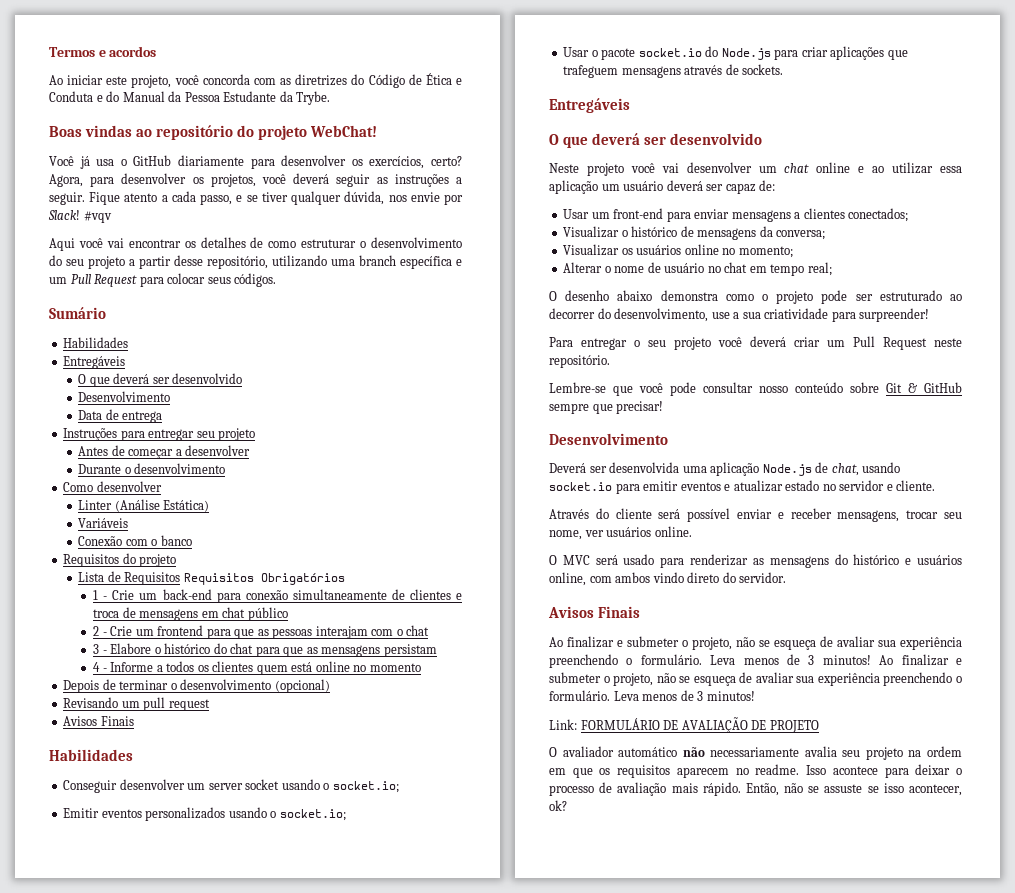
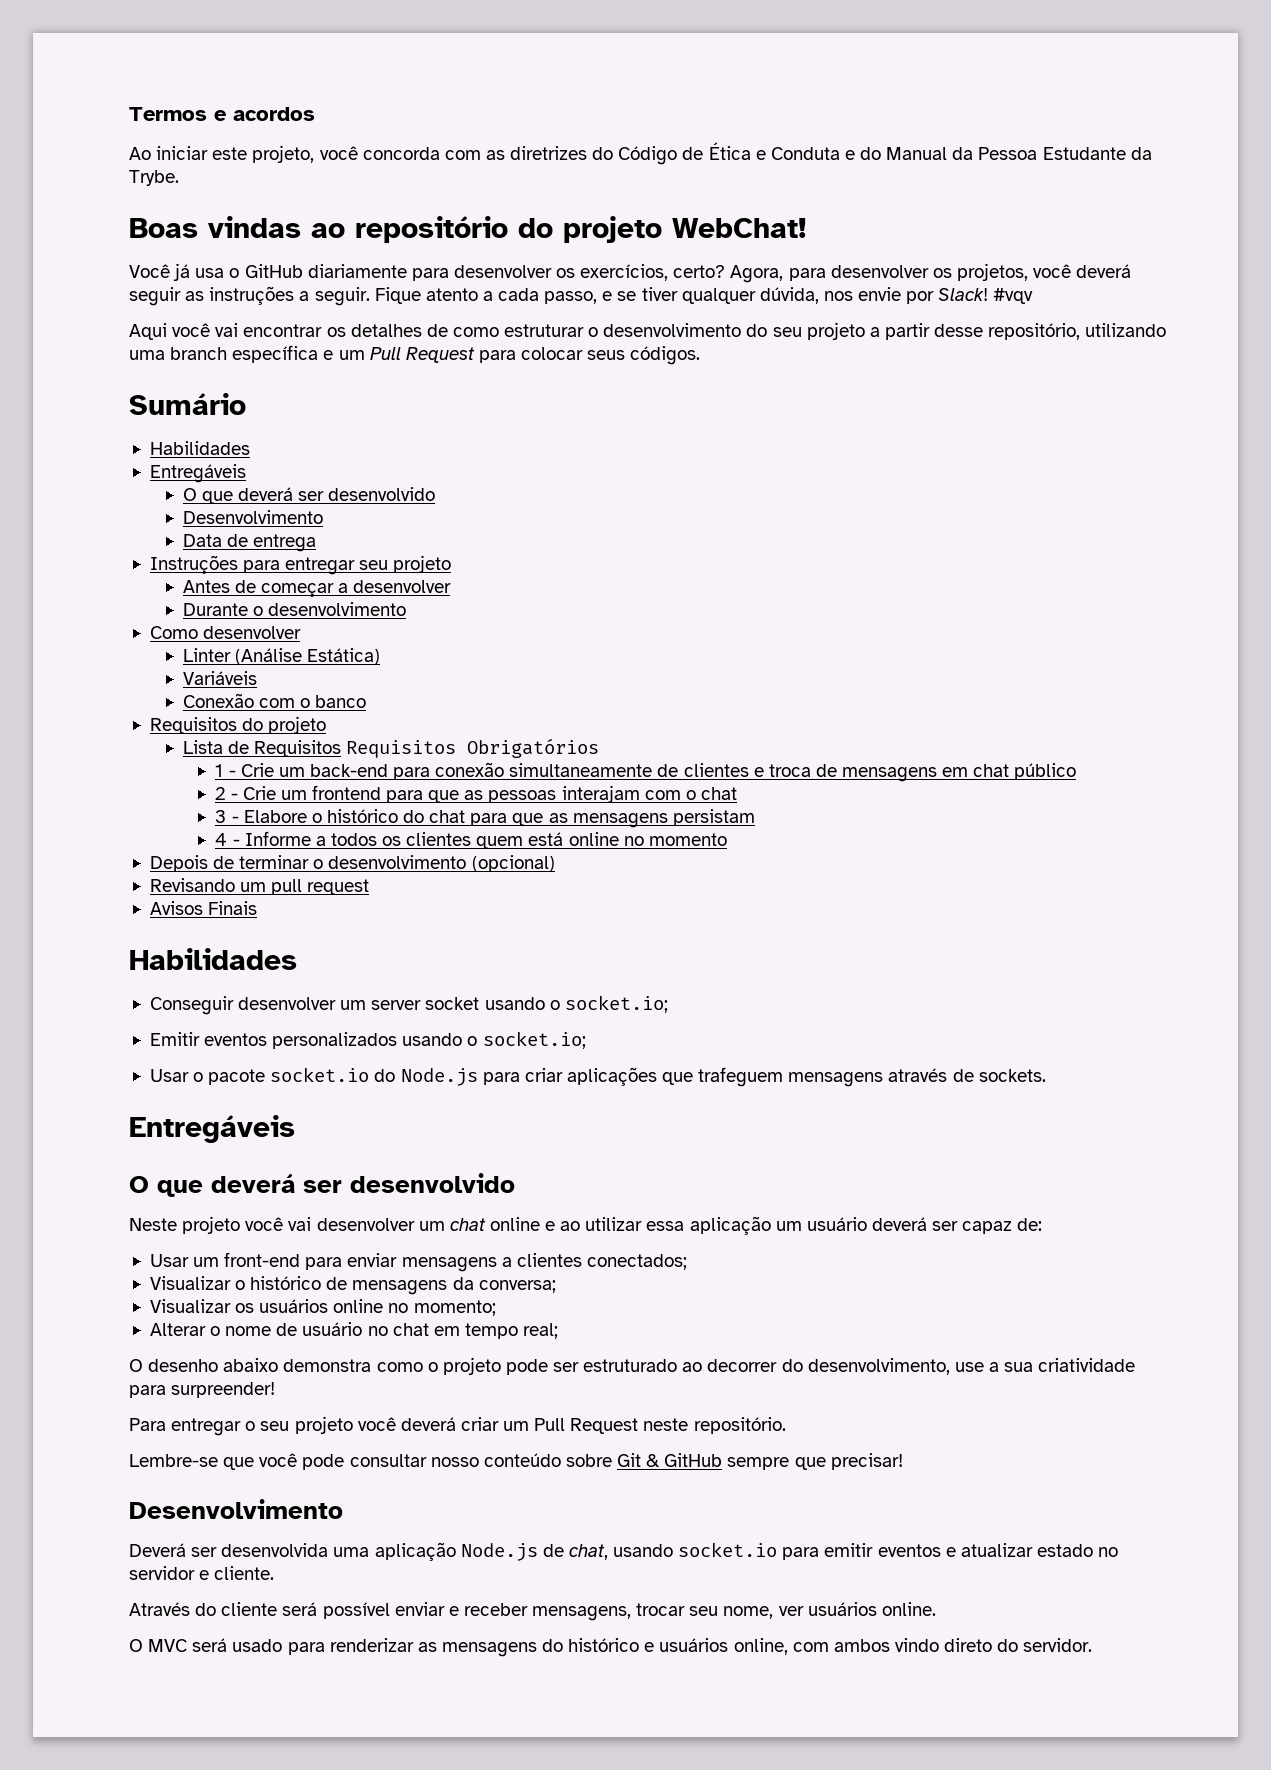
  O MVC será usado para renderizar as mensagens do histórico e usuários online, com ambos vindo direto do servidor.
- Avisos Finais
- Ao finalizar e submeter o projeto, não se esqueça de avaliar sua experiência preenchendo o formulário. Leva menos de 3 minutos! Ao finalizar e submeter o projeto, não se esqueça de avaliar sua experiência preenchendo o formulário. Leva menos de 3 minutos!
- Link: FORMULÁRIO DE AVALIAÇÃO DE PROJETO
- O avaliador automático não necessariamente avalia seu projeto na ordem em que os requisitos aparecem no readme. Isso acontece para deixar o processo de avaliação mais rápido. Então, não se assuste se isso acontecer, ok?

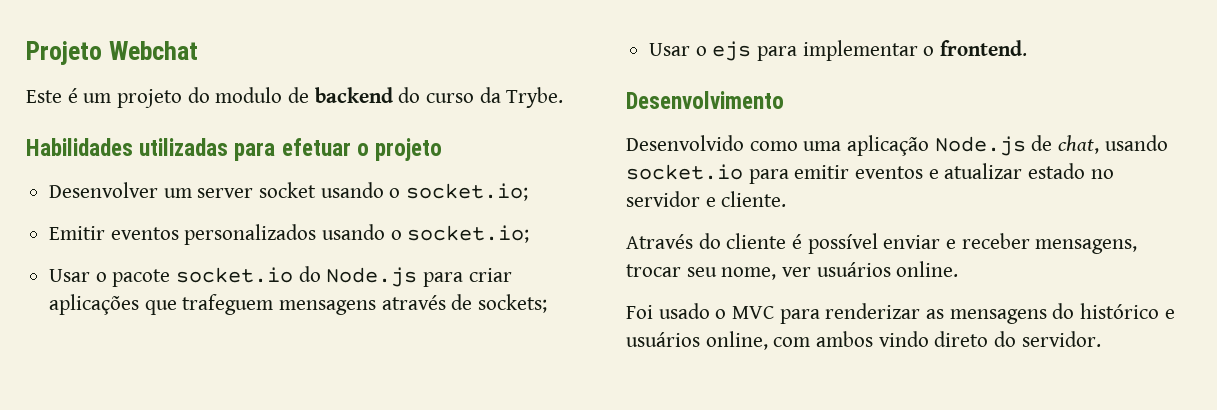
- Termos e acordos
- Ao iniciar este projeto, você concorda com as diretrizes do Código de Ética e Conduta e do Manual da Pessoa Estudante da Trybe.
- Boas vindas ao repositório do projeto WebChat!
- Você já usa o GitHub diariamente para desenvolver os exercícios, certo? Agora, para desenvolver os projetos, você deverá seguir as instruções a seguir. Fique atento a cada passo, e se tiver qualquer dúvida, nos envie por Slack! #vqv
- Aqui você vai encontrar os detalhes de como estruturar o desenvolvimento do seu projeto a partir desse repositório, utilizando uma branch específica e um Pull Request para colocar seus códigos.
- Sumário
- Habilidades
- Entregáveis
- O que deverá ser desenvolvido
- Desenvolvimento
- Data de entrega
- Instruções para entregar seu projeto
- Antes de começar a desenvolver
- Durante o desenvolvimento
- Como desenvolver
- Linter (Análise Estática)
- Variáveis
- Conexão com o banco
- Requisitos do projeto
- Lista de Requisitos Requisitos Obrigatórios
- 1 - Crie um back-end para conexão simultaneamente de clientes e troca de mensagens em chat público
- 2 - Crie um frontend para que as pessoas interajam com o chat
- 3 - Elabore o histórico do chat para que as mensagens persistam
- 4 - Informe a todos os clientes quem está online no momento
- Depois de terminar o desenvolvimento (opcional)
- Revisando um pull request
- Avisos Finais
- Habilidades
- Conseguir desenvolver um server socket usando o socket.io;
+ Projeto Webchat
+ Este é um projeto do modulo de backend do curso da Trybe.
+ Habilidades utilizadas para efetuar o projeto
+ Desenvolver um server socket usando o socket.io;
- Usar o pacote socket.io do Node.js para criar aplicações que trafeguem mensagens através de sockets.
- Entregáveis
- O que deverá ser desenvolvido
- Neste projeto você vai desenvolver um chat online e ao utilizar essa aplicação um usuário deverá ser capaz de:
- Usar um front-end para enviar mensagens a clientes conectados;
- Visualizar o histórico de mensagens da conversa;
- Visualizar os usuários online no momento;
- Alterar o nome de usuário no chat em tempo real;
- O desenho abaixo demonstra como o projeto pode ser estruturado ao decorrer do desenvolvimento, use a sua criatividade para surpreender!
- Para entregar o seu projeto você deverá criar um Pull Request neste repositório.
- Lembre-se que você pode consultar nosso conteúdo sobre Git & GitHub sempre que precisar!
+ Usar o pacote socket.io do Node.js para criar aplicações que trafeguem mensagens através de sockets;
+ Usar o ejs para implementar o frontend.
  Desenvolvimento
- Deverá ser desenvolvida uma aplicação Node.js de chat, usando socket.io para emitir eventos e atualizar estado no servidor e cliente.
+ Desenvolvido como uma aplicação Node.js de chat, usando socket.io para emitir eventos e atualizar estado no servidor e cliente.
- Através do cliente será possível enviar e receber mensagens, trocar seu nome, ver usuários online.
+ Através do cliente é possível enviar e receber mensagens, trocar seu nome, ver usuários online.
- O MVC será usado para renderizar as mensagens do histórico e usuários online, com ambos vindo direto do servidor.
+ Foi usado o MVC para renderizar as mensagens do histórico e usuários online, com ambos vindo direto do servidor.

